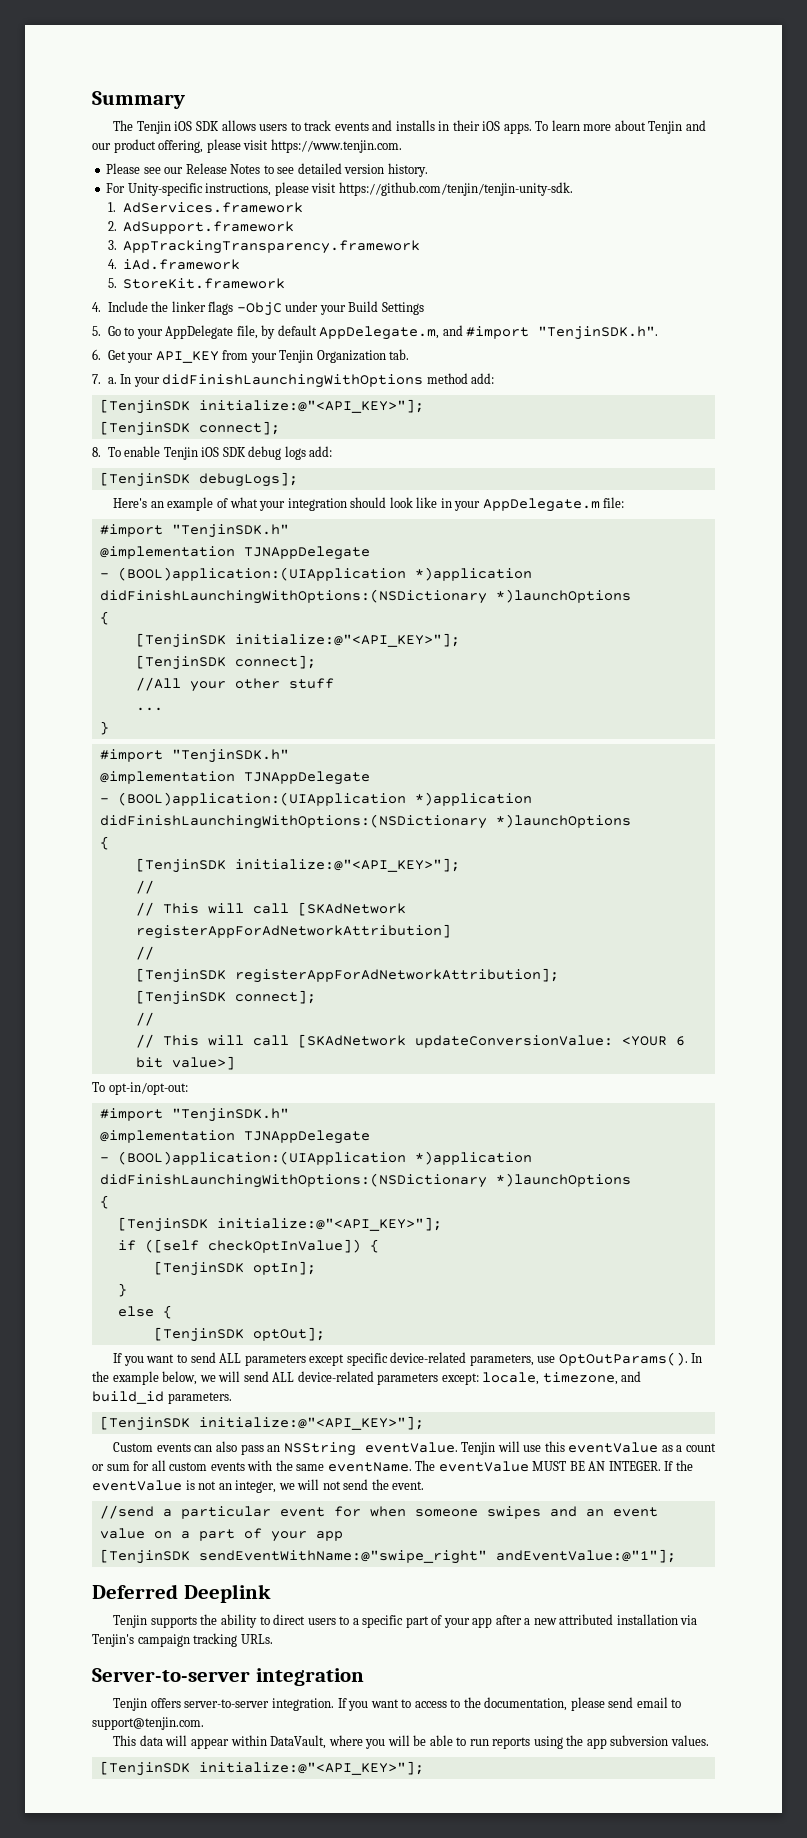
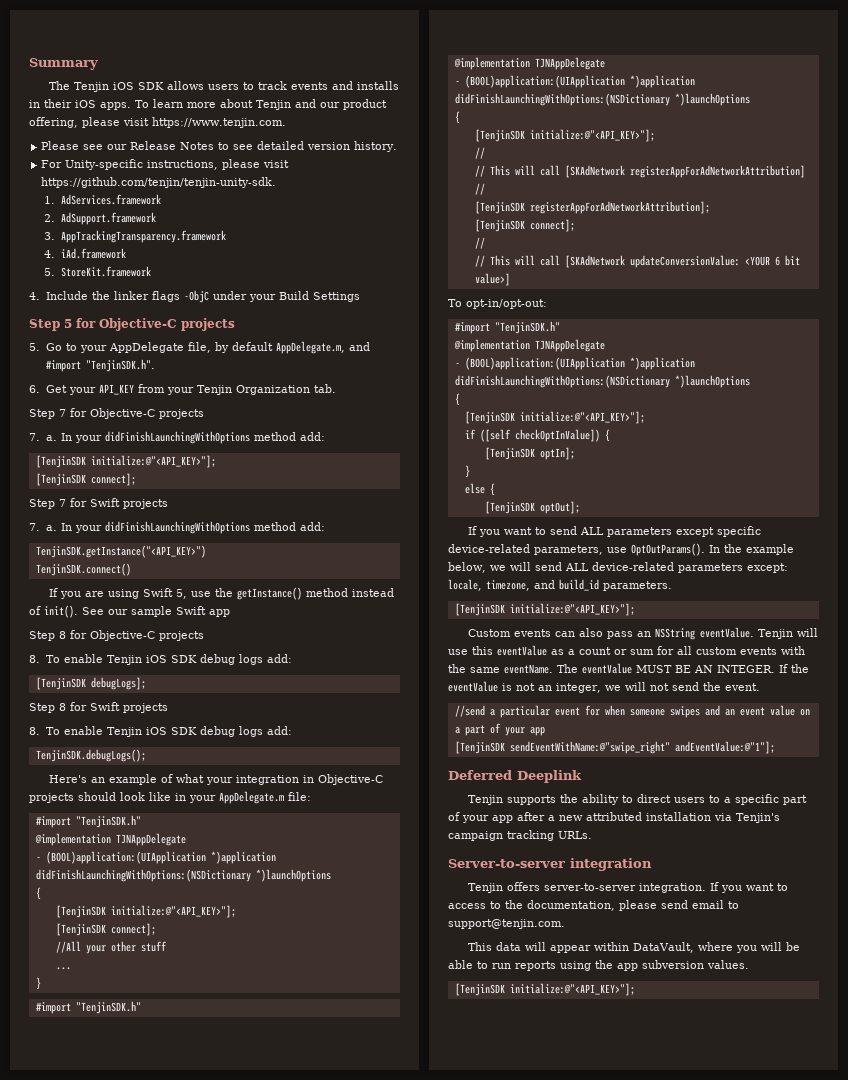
+ Step 5 for Objective-C projects
+ Step 7 for Objective-C projects
+ Step 7 for Swift projects
+ 7. a. In your didFinishLaunchingWithOptions method add:
+ TenjinSDK.getInstance("<API_KEY>")
+ TenjinSDK.connect()
+ If you are using Swift 5, use the getInstance() method instead of init(). See our sample Swift app
+ Step 8 for Objective-C projects
+ Step 8 for Swift projects
+ 8. To enable Tenjin iOS SDK debug logs add:
+ TenjinSDK.debugLogs();
- Here's an example of what your integration should look like in your AppDelegate.m file:
+ Here's an example of what your integration in Objective-C projects should look like in your AppDelegate.m file:

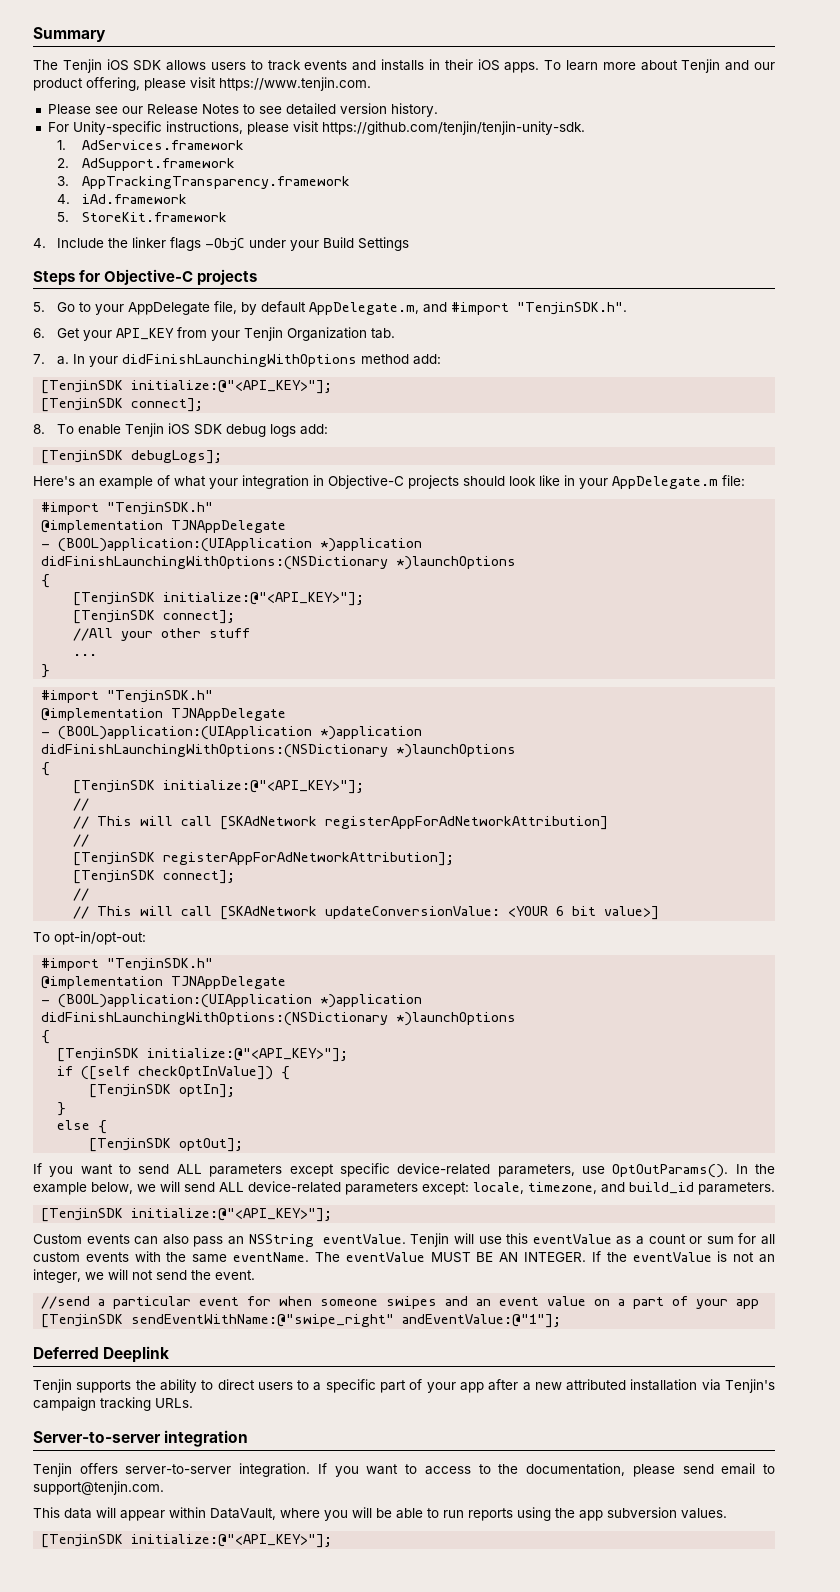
- Step 5 for Objective-C projects
+ Steps for Objective-C projects
- Step 7 for Objective-C projects
- Step 7 for Swift projects
- 7. a. In your didFinishLaunchingWithOptions method add:
- TenjinSDK.getInstance("<API_KEY>")
- TenjinSDK.connect()
- If you are using Swift 5, use the getInstance() method instead of init(). See our sample Swift app
- Step 8 for Objective-C projects
- Step 8 for Swift projects
- 8. To enable Tenjin iOS SDK debug logs add:
- TenjinSDK.debugLogs();

